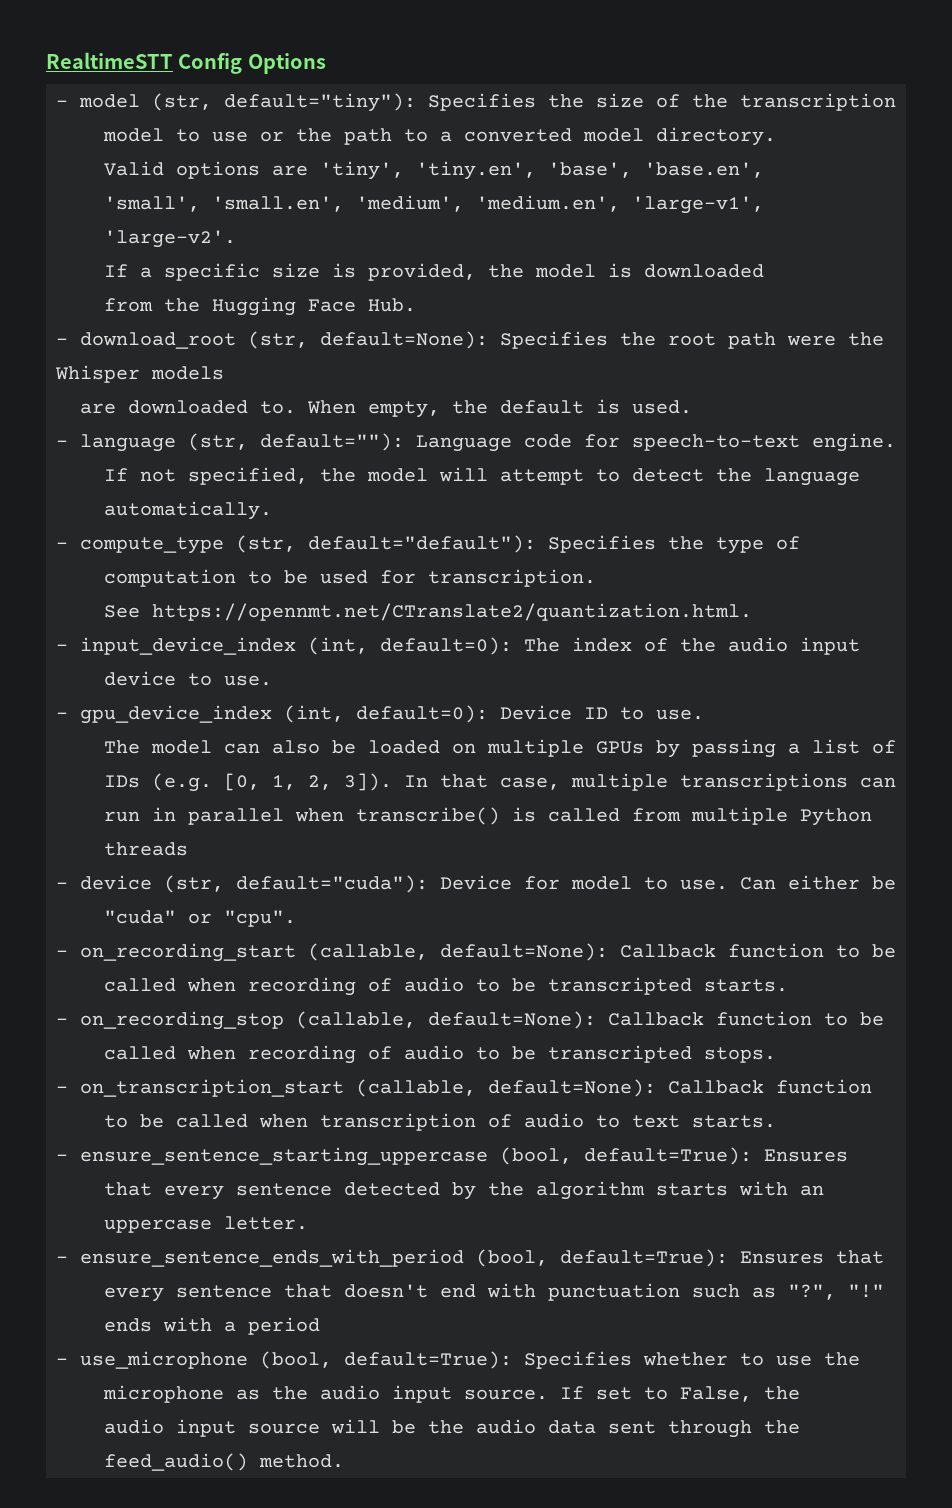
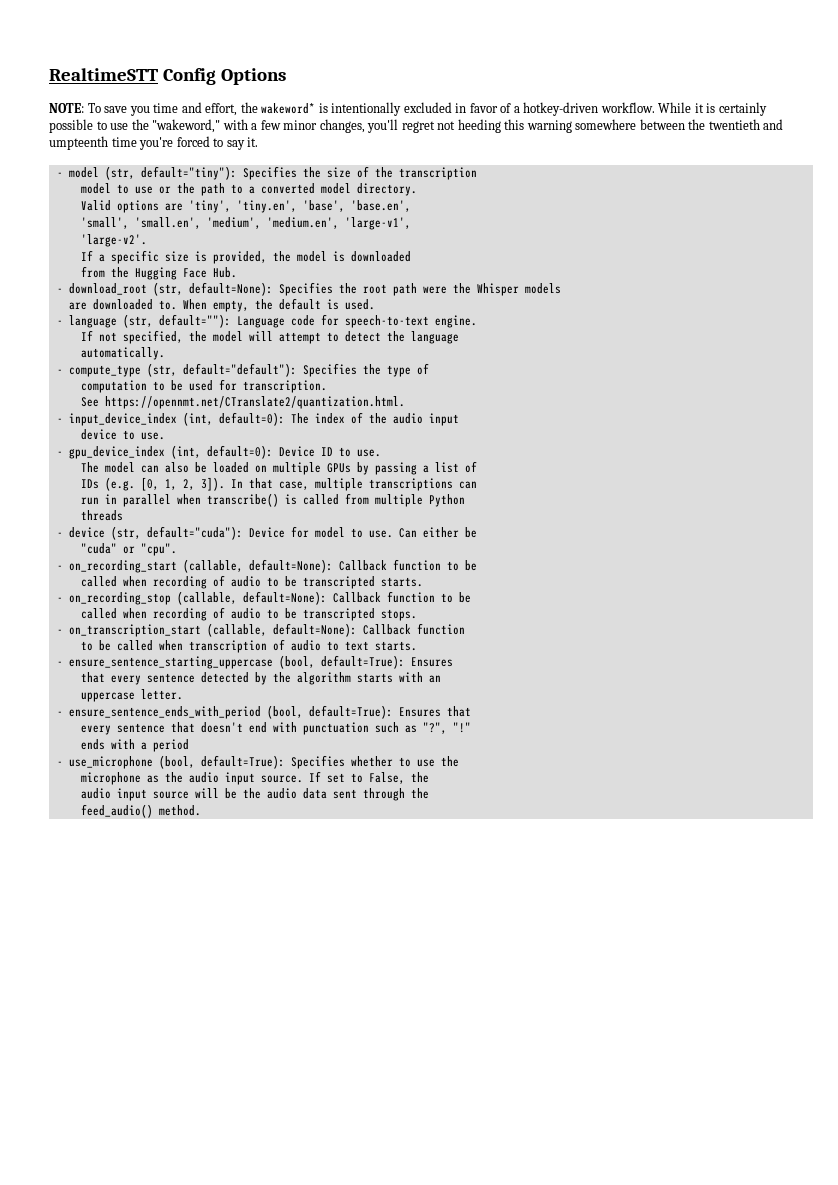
+ NOTE: To save you time and effort, the wakeword* is intentionally excluded in favor of a hotkey-driven workflow. While it is certainly possible to use the "wakeword," with a few minor changes, you'll regret not heeding this warning somewhere between the twentieth and umpteenth time you're forced to say it.

